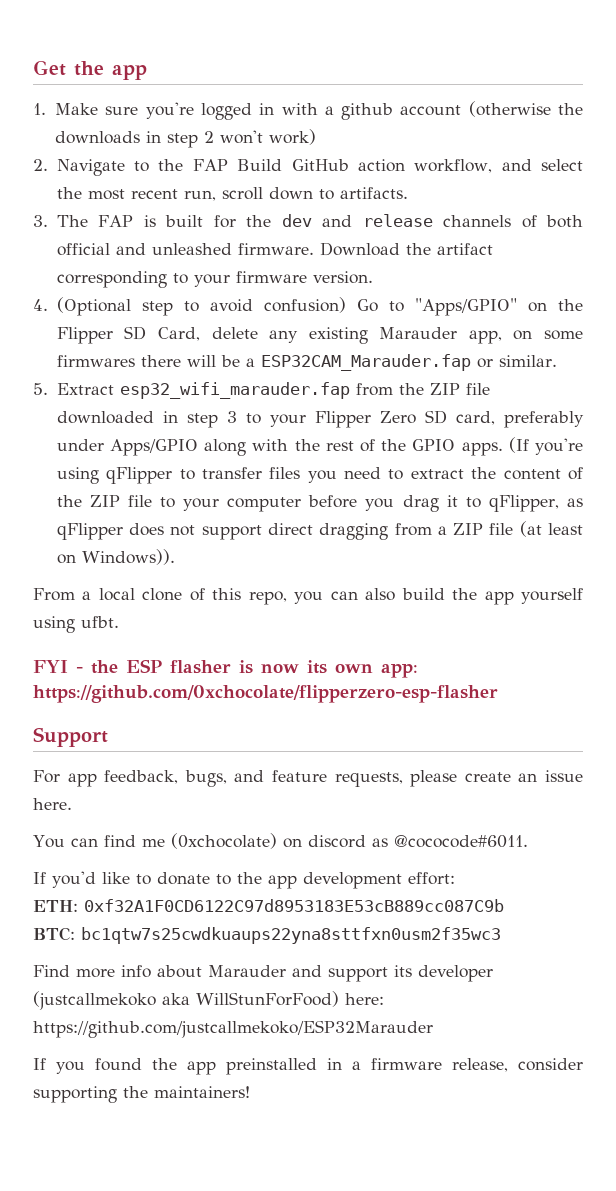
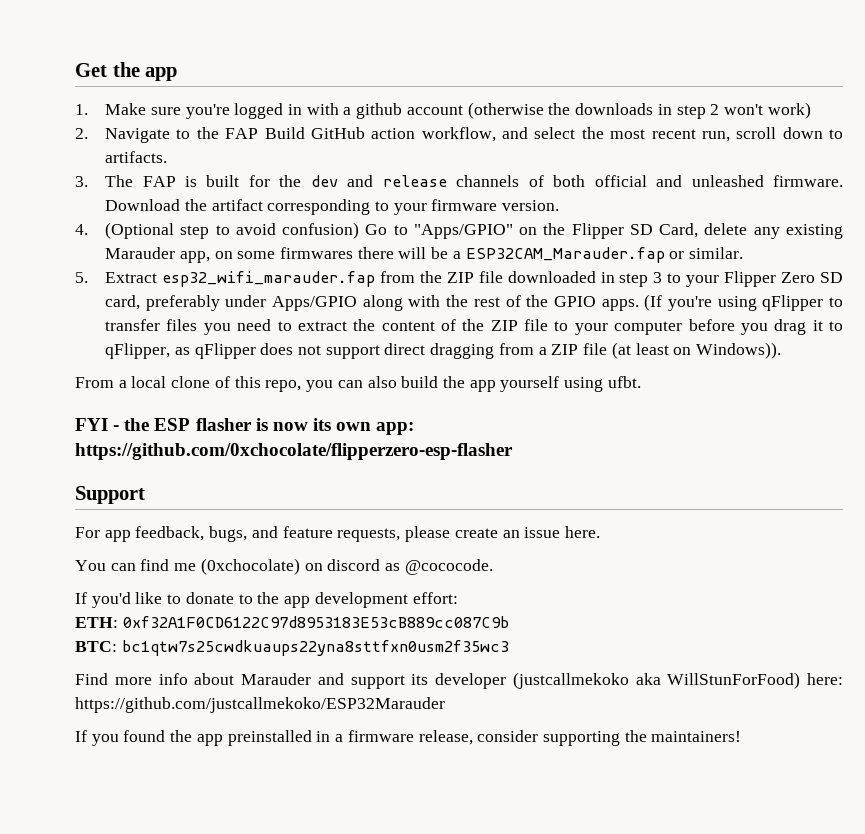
- You can find me (0xchocolate) on discord as @cococode#6011.
+ You can find me (0xchocolate) on discord as @cococode.

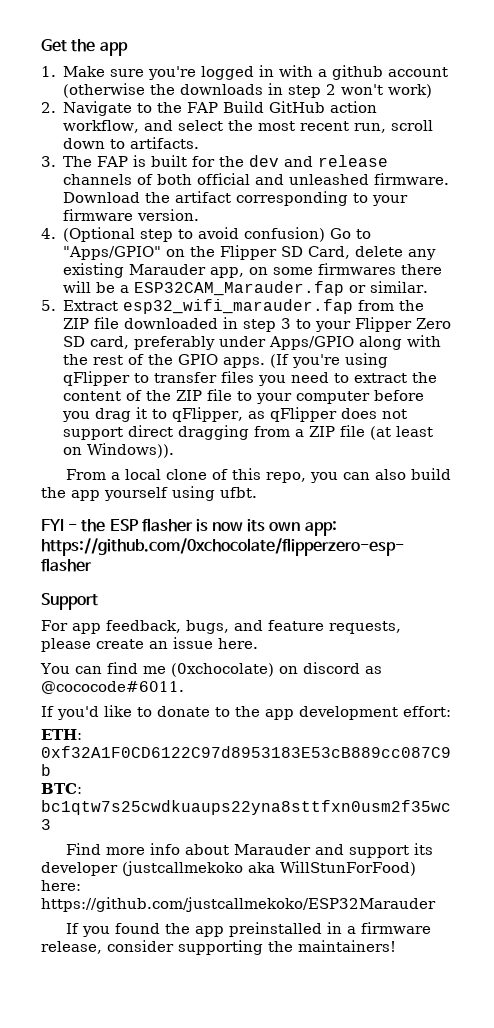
- You can find me (0xchocolate) on discord as @cococode.
+ You can find me (0xchocolate) on discord as @cococode#6011.

